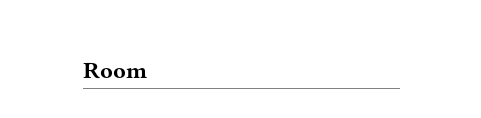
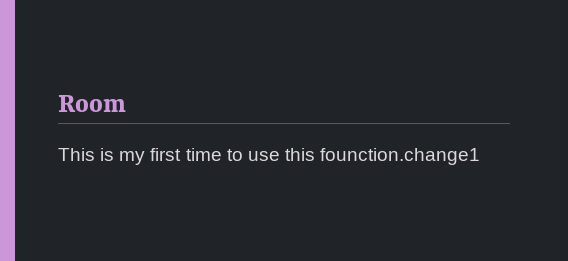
+ This is my first time to use this founction.change1

